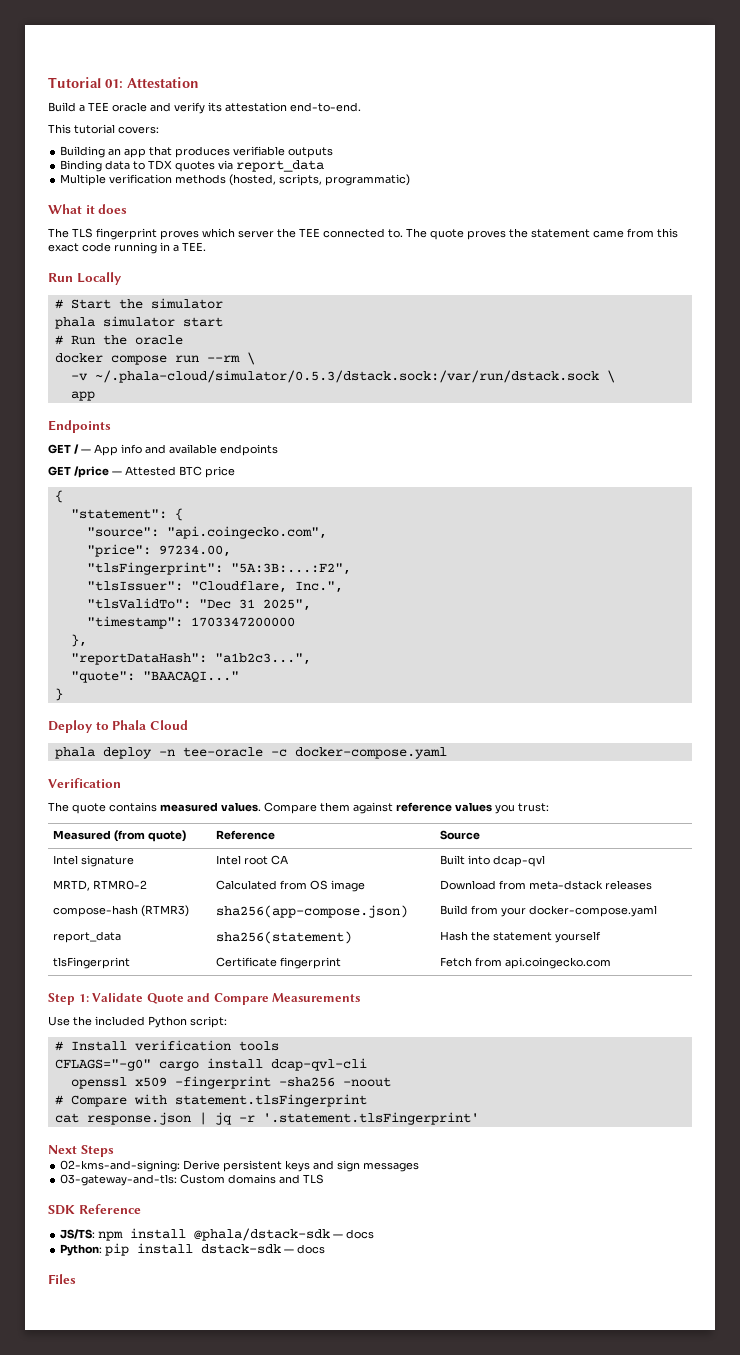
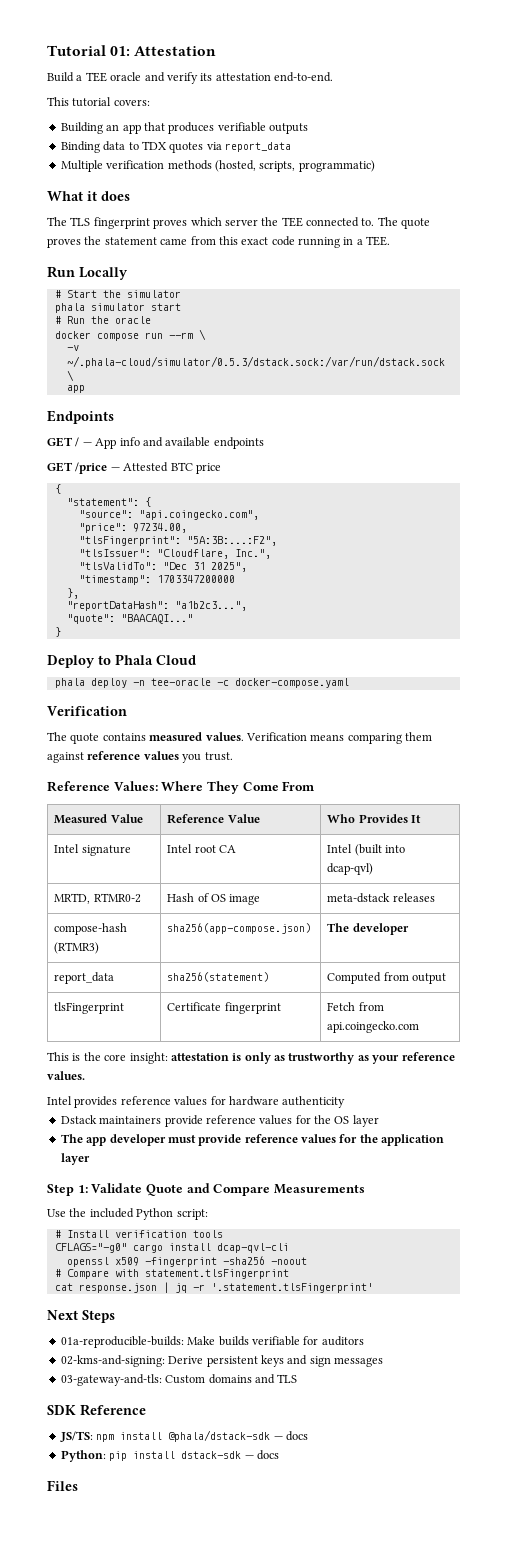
- Compare them against reference values you trust:
+ Verification means comparing them against reference values you trust.
+ Reference Values: Where They Come From
- Measured (from quote) | Reference | Source
+ Measured Value | Reference Value | Who Provides It
- Intel signature | Intel root CA | Built into dcap-qvl
+ Intel signature | Intel root CA | Intel (built into dcap-qvl)
- MRTD, RTMR0-2 | Calculated from OS image | Download from meta-dstack releases
+ MRTD, RTMR0-2 | Hash of OS image | meta-dstack releases
- compose-hash (RTMR3) | sha256(app-compose.json) | Build from your docker-compose.yaml
- report_data | sha256(statement) | Hash the statement yourself
+ compose-hash (RTMR3) | sha256(app-compose.json) | The developer
+ report_data | sha256(statement) | Computed from output
+ This is the core insight: attestation is only as trustworthy as your reference values.
+ Intel provides reference values for hardware authenticity
+ Dstack maintainers provide reference values for the OS layer
+ The app developer must provide reference values for the application layer
+ 01a-reproducible-builds: Make builds verifiable for auditors

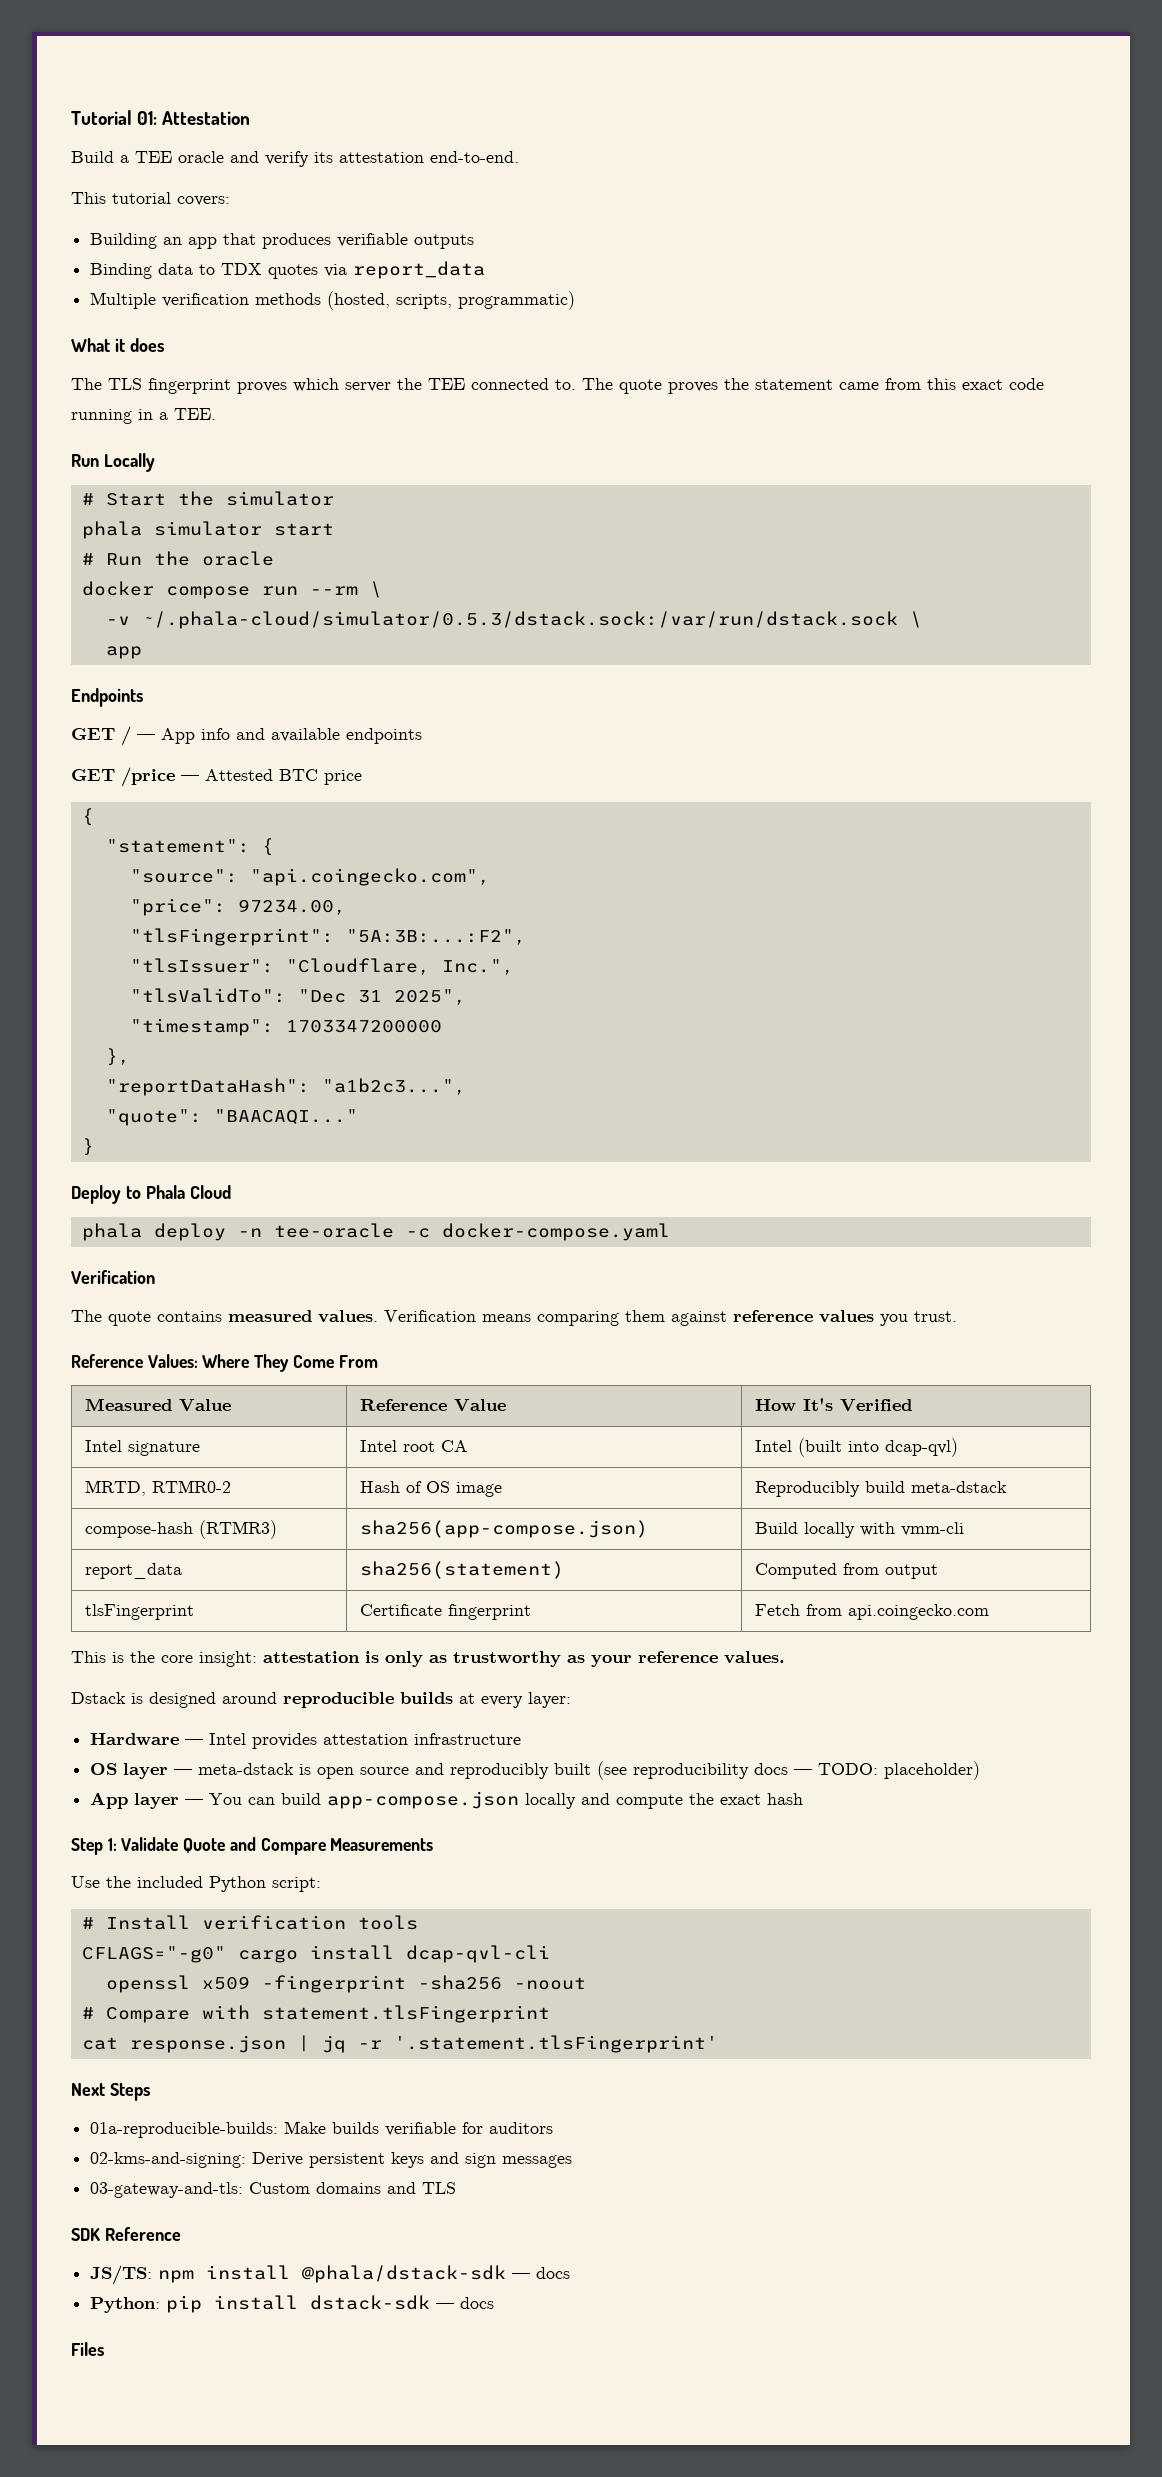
- Measured Value | Reference Value | Who Provides It
+ Measured Value | Reference Value | How It's Verified
- MRTD, RTMR0-2 | Hash of OS image | meta-dstack releases
+ MRTD, RTMR0-2 | Hash of OS image | Reproducibly build meta-dstack
- compose-hash (RTMR3) | sha256(app-compose.json) | The developer
+ compose-hash (RTMR3) | sha256(app-compose.json) | Build locally with vmm-cli
- Intel provides reference values for hardware authenticity
- Dstack maintainers provide reference values for the OS layer
- The app developer must provide reference values for the application layer
+ Dstack is designed around reproducible builds at every layer:
+ Hardware — Intel provides attestation infrastructure
+ OS layer — meta-dstack is open source and reproducibly built (see reproducibility docs — TODO: placeholder)
+ App layer — You can build app-compose.json locally and compute the exact hash

